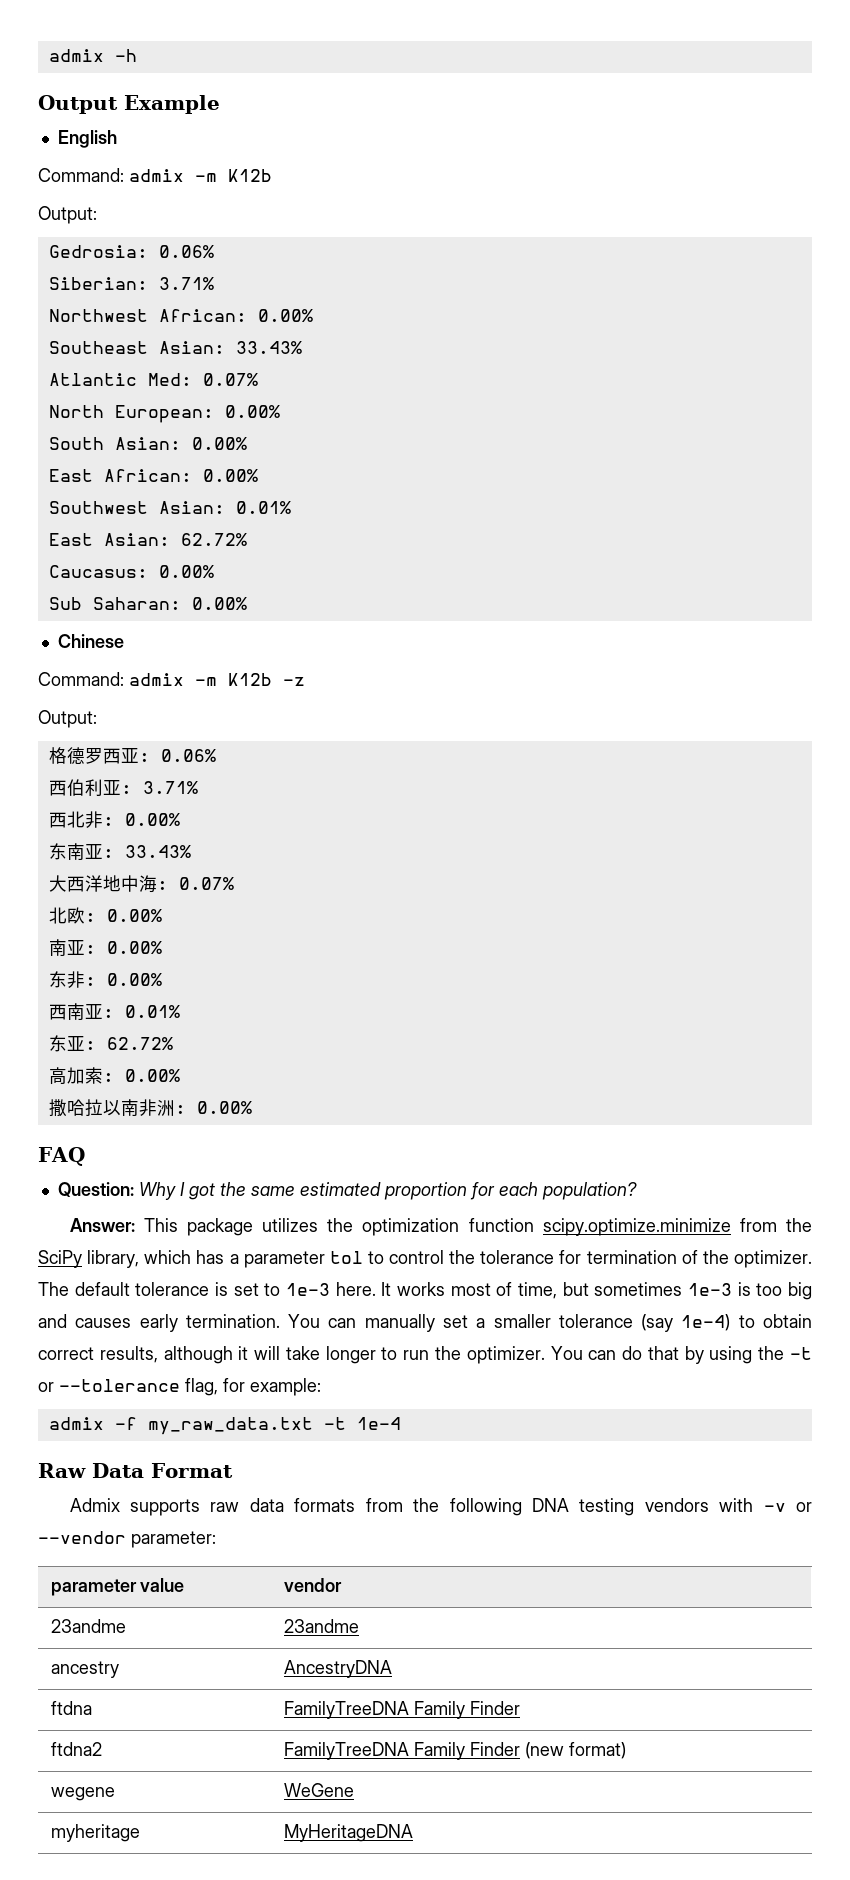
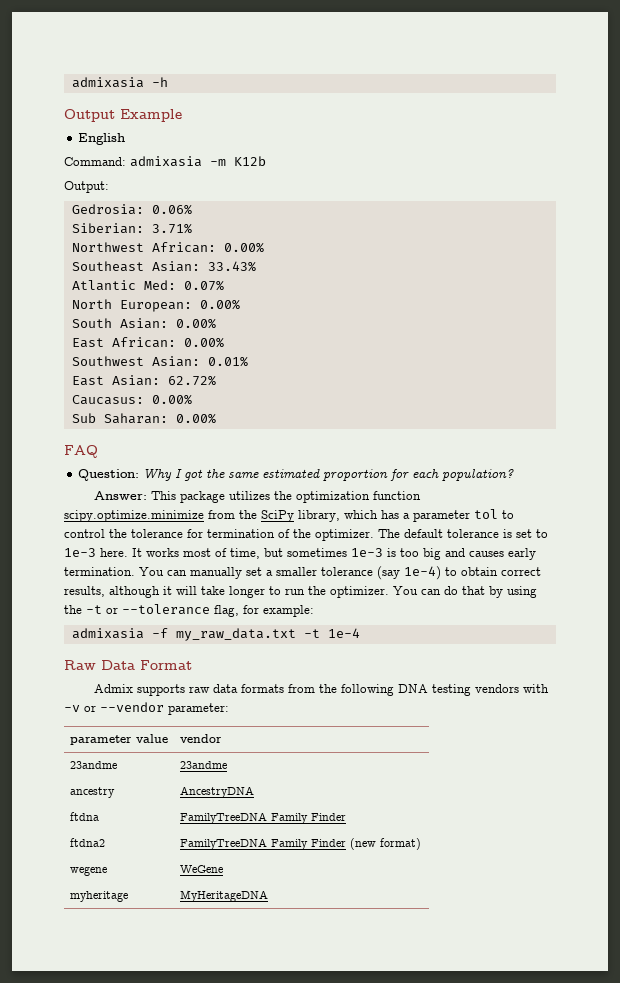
- admix -h
+ admixasia -h
  English
- Command: admix -m K12b
+ Command: admixasia -m K12b
- Chinese
- Command: admix -m K12b -z
- Output:
- 格德罗西亚: 0.06%
- 西伯利亚: 3.71%
- 西北非: 0.00%
- 东南亚: 33.43%
- 大西洋地中海: 0.07%
- 北欧: 0.00%
- 南亚: 0.00%
- 东非: 0.00%
- 西南亚: 0.01%
- 东亚: 62.72%
- 高加索: 0.00%
- 撒哈拉以南非洲: 0.00%
- admix -f my_raw_data.txt -t 1e-4
+ admixasia -f my_raw_data.txt -t 1e-4

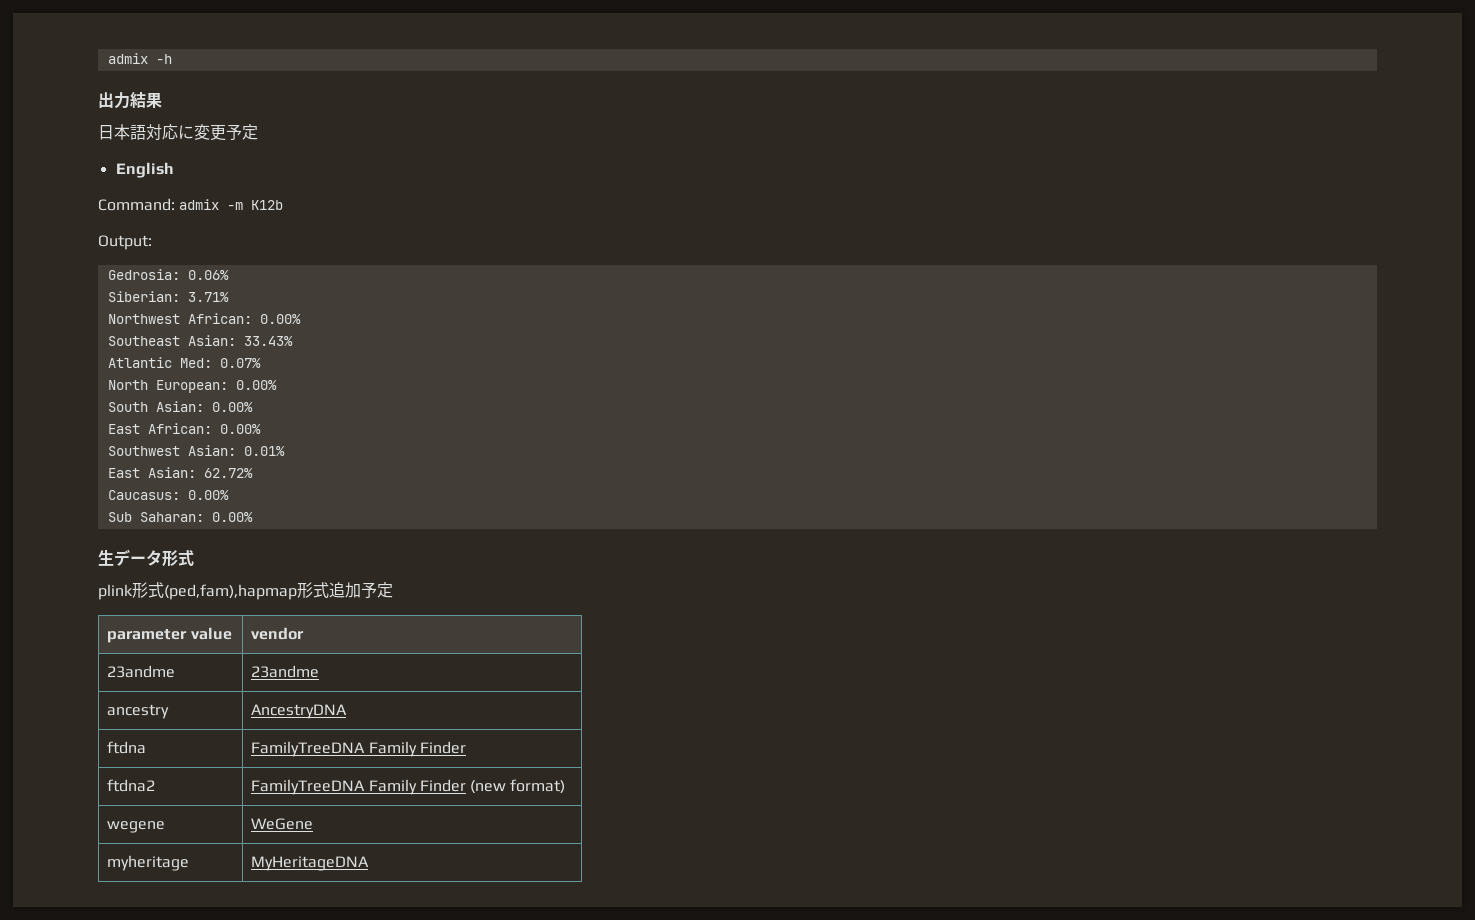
- admixasia -h
+ admix -h
- Output Example
+ 出力結果
+ 日本語対応に変更予定
- Command: admixasia -m K12b
+ Command: admix -m K12b
- FAQ
- Question: Why I got the same estimated proportion for each population?
- Answer: This package utilizes the optimization function scipy.optimize.minimize from the SciPy library, which has a parameter tol to control the tolerance for termination of the optimizer. The default tolerance is set to 1e-3 here. It works most of time, but sometimes 1e-3 is too big and causes early termination. You can manually set a smaller tolerance (say 1e-4) to obtain correct results, although it will take longer to run the optimizer. You can do that by using the -t or --tolerance flag, for example:
- admixasia -f my_raw_data.txt -t 1e-4
- Raw Data Format
- Admix supports raw data formats from the following DNA testing vendors with -v or --vendor parameter:
+ 生データ形式
+ plink形式(ped,fam),hapmap形式追加予定

